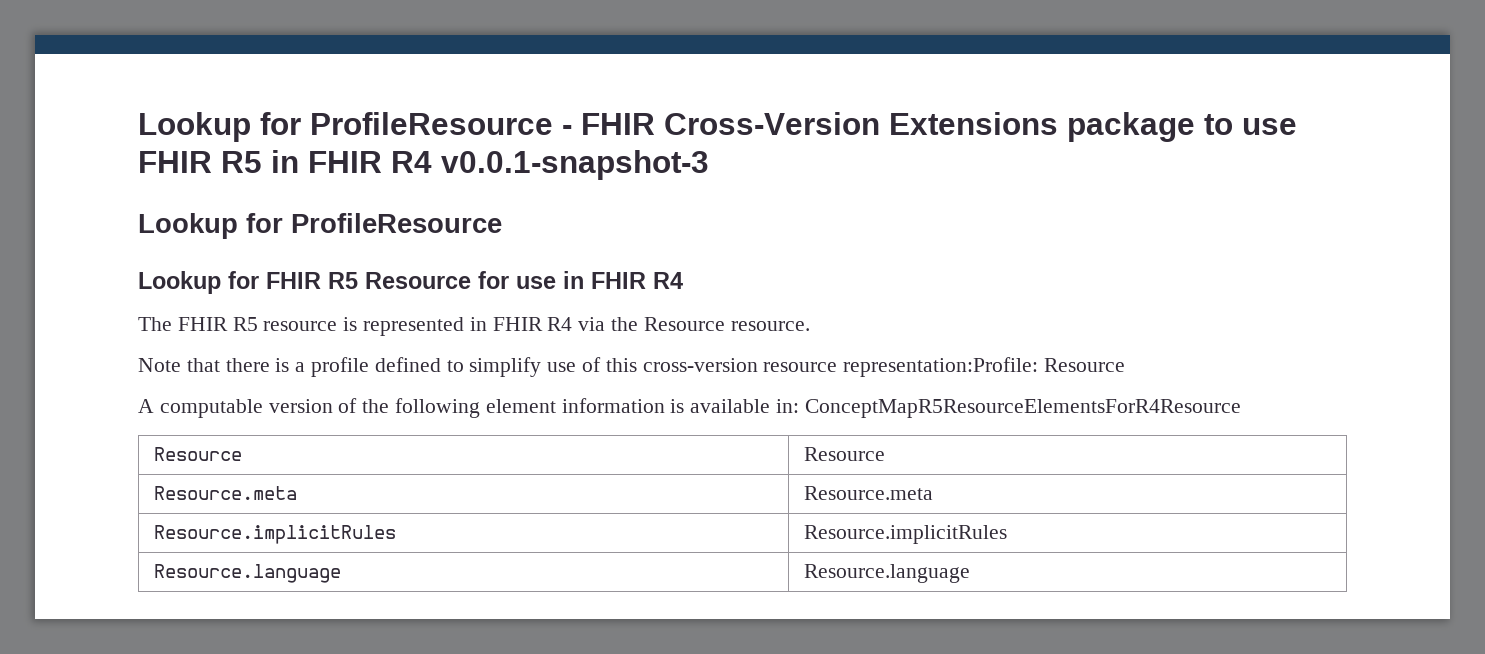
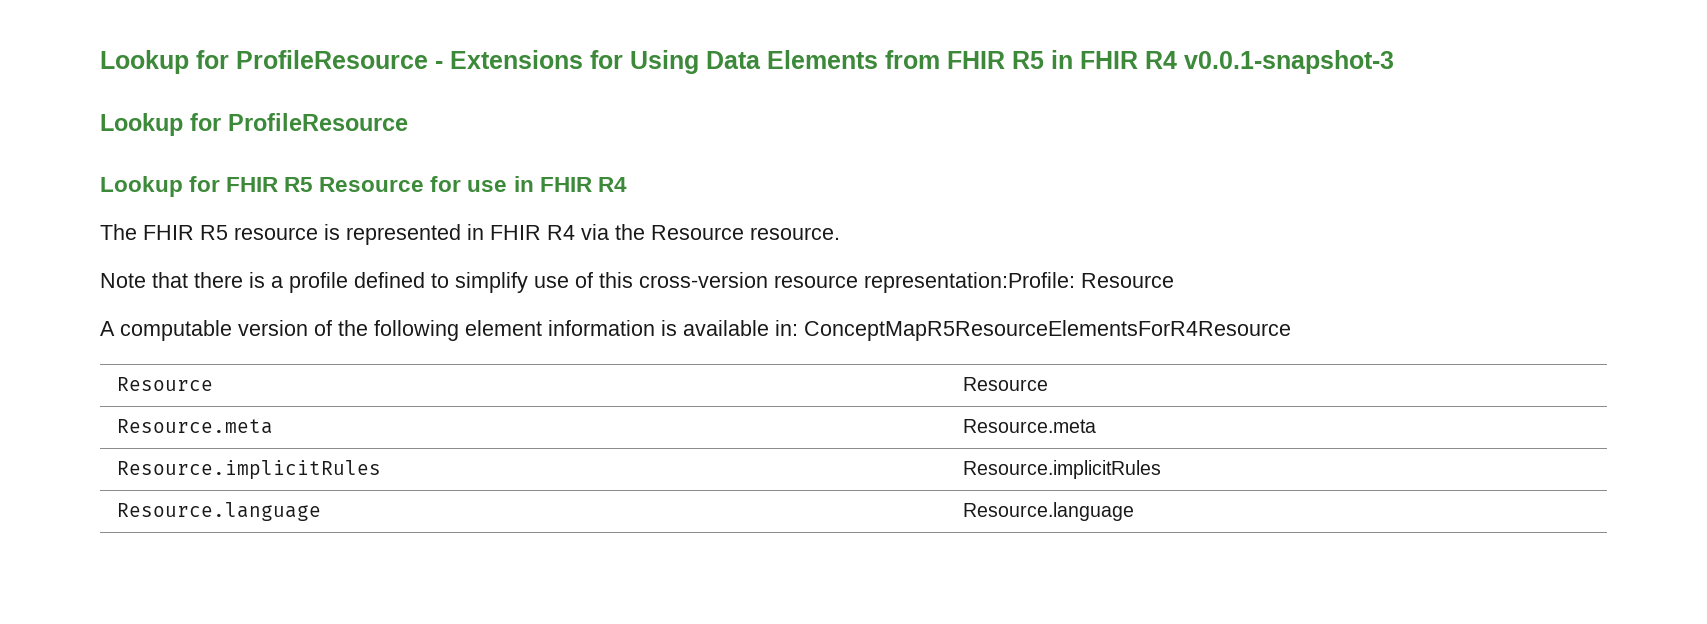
- Lookup for ProfileResource - FHIR Cross-Version Extensions package to use FHIR R5 in FHIR R4 v0.0.1-snapshot-3
+ Lookup for ProfileResource - Extensions for Using Data Elements from FHIR R5 in FHIR R4 v0.0.1-snapshot-3

